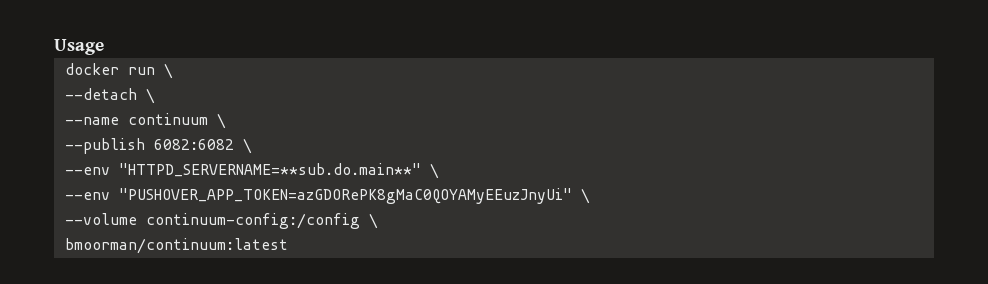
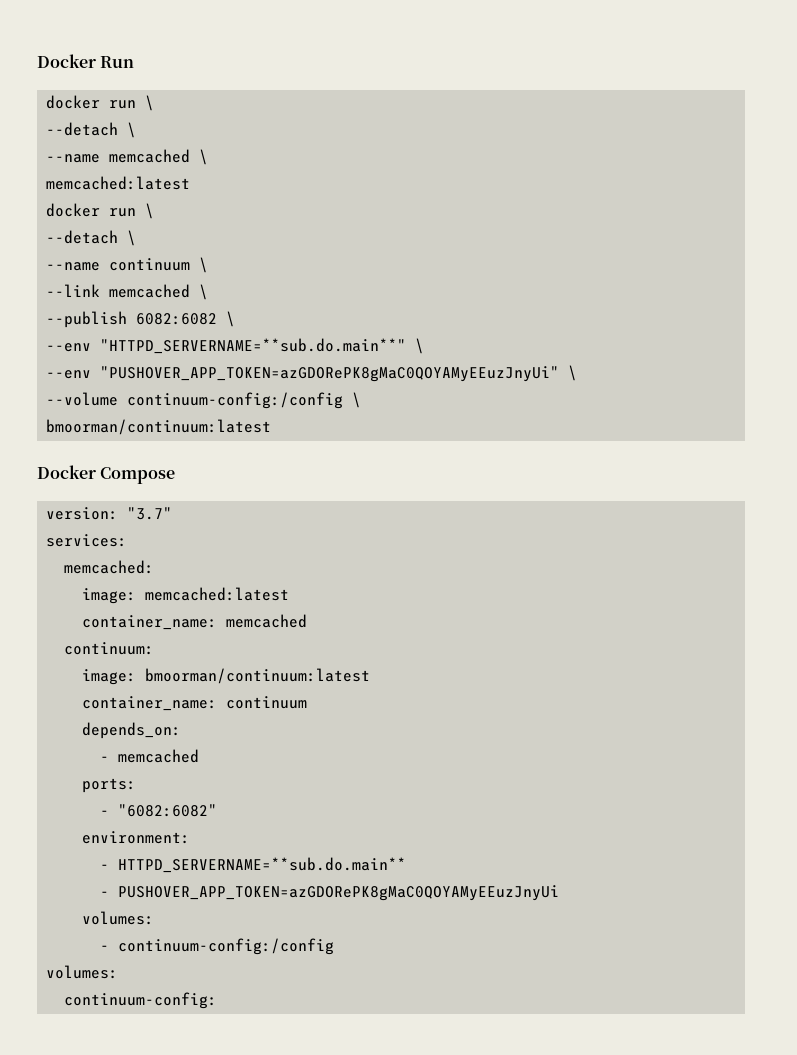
- Usage
+ Docker Run
+ docker run \
+ --detach \
+ --name memcached \
+ memcached:latest
+ --link memcached \
+ Docker Compose
+ version: "3.7"
+ services:
+ memcached:
+ image: memcached:latest
+ container_name: memcached
+ continuum:
+ image: bmoorman/continuum:latest
+ container_name: continuum
+ depends_on:
+ - memcached
+ ports:
+ - "6082:6082"
+ environment:
+ - HTTPD_SERVERNAME=**sub.do.main**
+ - PUSHOVER_APP_TOKEN=azGDORePK8gMaC0QOYAMyEEuzJnyUi
+ volumes:
+ - continuum-config:/config
+ volumes:
+ continuum-config:

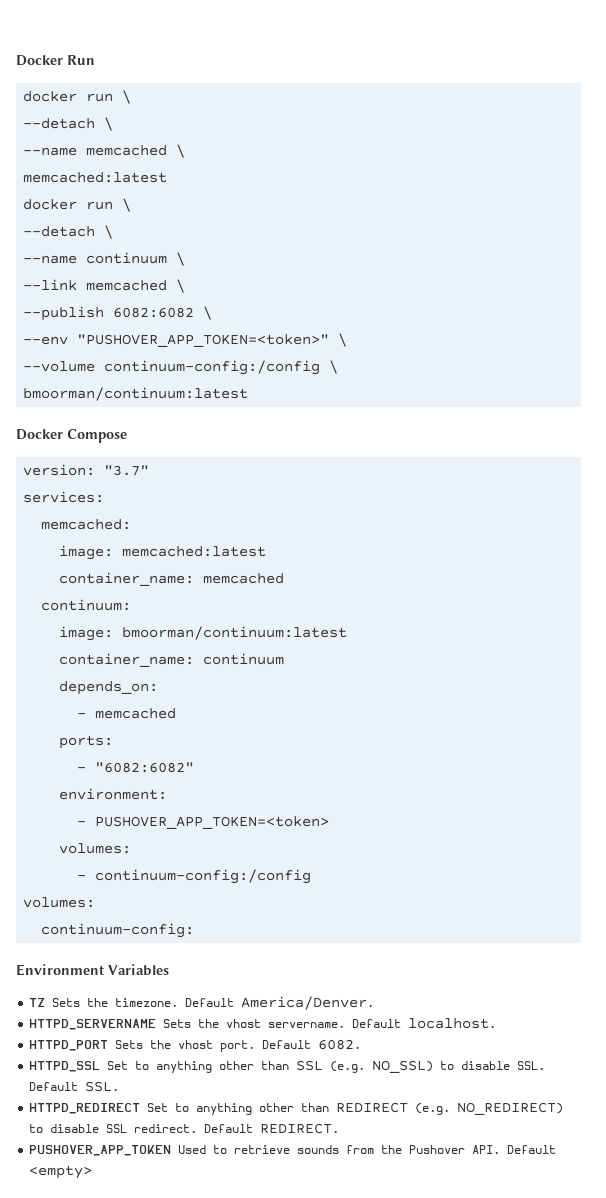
- --env "HTTPD_SERVERNAME=**sub.do.main**" \
- --env "PUSHOVER_APP_TOKEN=azGDORePK8gMaC0QOYAMyEEuzJnyUi" \
+ --env "PUSHOVER_APP_TOKEN=<token>" \
- - HTTPD_SERVERNAME=**sub.do.main**
- - PUSHOVER_APP_TOKEN=azGDORePK8gMaC0QOYAMyEEuzJnyUi
+ - PUSHOVER_APP_TOKEN=<token>
+ Environment Variables
+ TZ Sets the timezone. Default America/Denver.
+ HTTPD_SERVERNAME Sets the vhost servername. Default localhost.
+ HTTPD_PORT Sets the vhost port. Default 6082.
+ HTTPD_SSL Set to anything other than SSL (e.g. NO_SSL) to disable SSL. Default SSL.
+ HTTPD_REDIRECT Set to anything other than REDIRECT (e.g. NO_REDIRECT) to disable SSL redirect. Default REDIRECT.
+ PUSHOVER_APP_TOKEN Used to retrieve sounds from the Pushover API. Default <empty>

